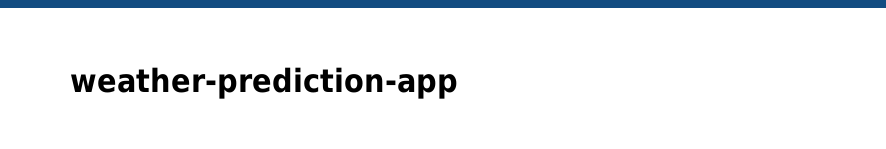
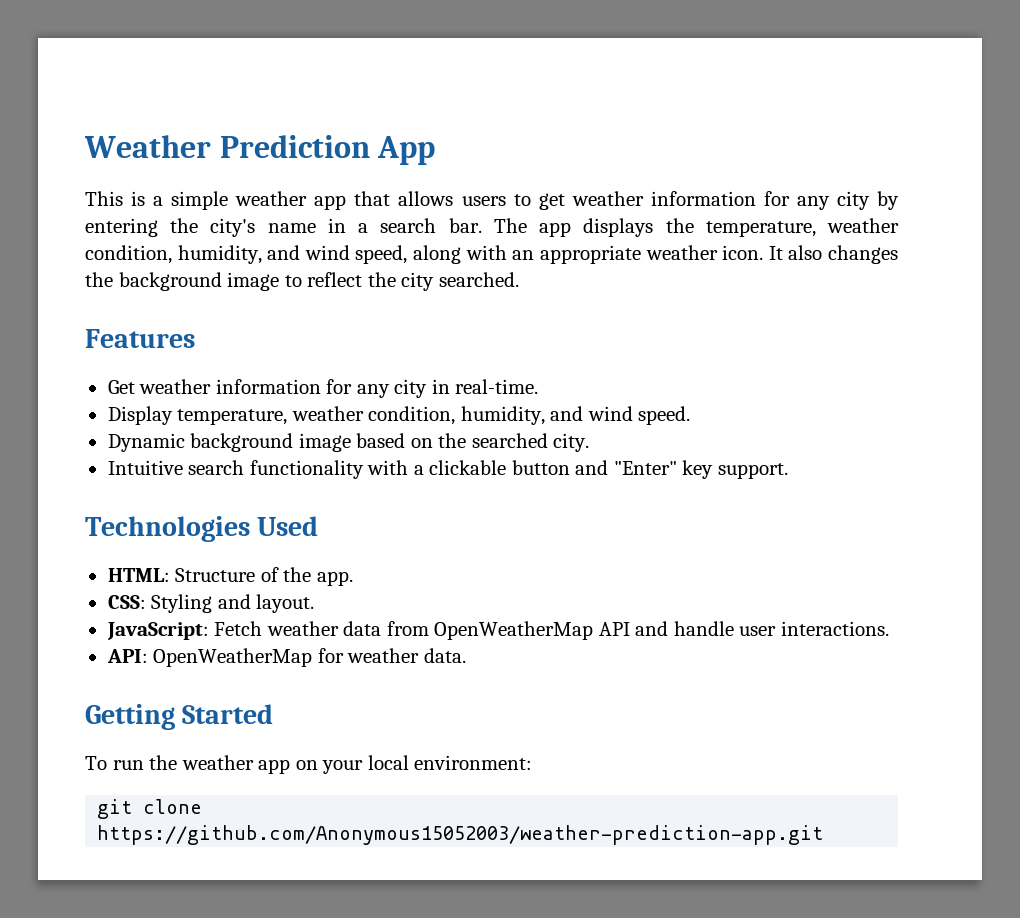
- weather-prediction-app
+ Weather Prediction App
+ This is a simple weather app that allows users to get weather information for any city by entering the city's name in a search bar. The app displays the temperature, weather condition, humidity, and wind speed, along with an appropriate weather icon. It also changes the background image to reflect the city searched.
+ Features
+ Get weather information for any city in real-time.
+ Display temperature, weather condition, humidity, and wind speed.
+ Dynamic background image based on the searched city.
+ Intuitive search functionality with a clickable button and "Enter" key support.
+ Technologies Used
+ HTML: Structure of the app.
+ CSS: Styling and layout.
+ JavaScript: Fetch weather data from OpenWeatherMap API and handle user interactions.
+ API: OpenWeatherMap for weather data.
+ Getting Started
+ To run the weather app on your local environment:
+ git clone https://github.com/Anonymous15052003/weather-prediction-app.git

